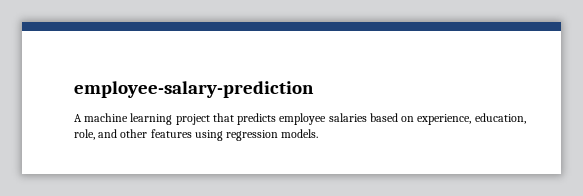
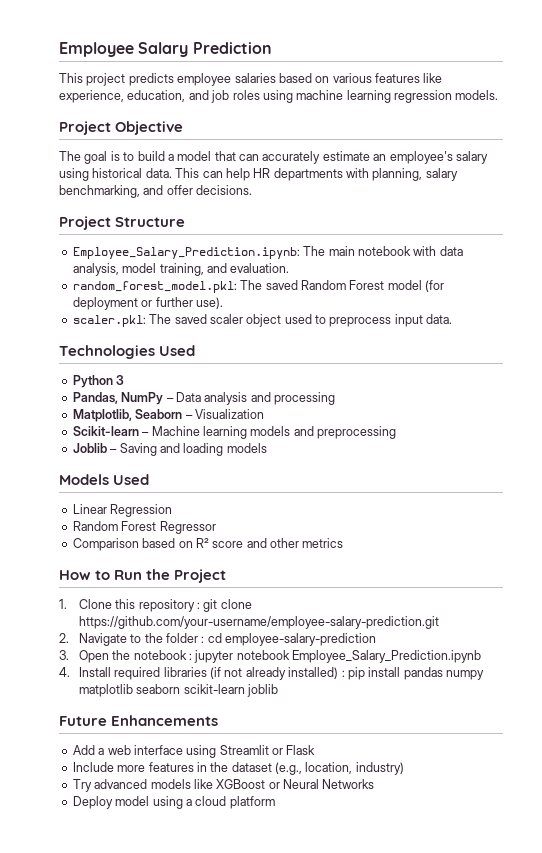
- employee-salary-prediction
- A machine learning project that predicts employee salaries based on experience, education, role, and other features using regression models.
+ Employee Salary Prediction
+ This project predicts employee salaries based on various features like experience, education, and job roles using machine learning regression models.
+ Project Objective
+ The goal is to build a model that can accurately estimate an employee's salary using historical data. This can help HR departments with planning, salary benchmarking, and offer decisions.
+ Project Structure
+ Employee_Salary_Prediction.ipynb: The main notebook with data analysis, model training, and evaluation.
+ random_forest_model.pkl: The saved Random Forest model (for deployment or further use).
+ scaler.pkl: The saved scaler object used to preprocess input data.
+ Technologies Used
+ Python 3
+ Pandas, NumPy – Data analysis and processing
+ Matplotlib, Seaborn – Visualization
+ Scikit-learn – Machine learning models and preprocessing
+ Joblib – Saving and loading models
+ Models Used
+ Linear Regression
+ Random Forest Regressor
+ Comparison based on R² score and other metrics
+ How to Run the Project
+ 1. Clone this repository : git clone https://github.com/your-username/employee-salary-prediction.git
+ 2. Navigate to the folder : cd employee-salary-prediction
+ 3. Open the notebook : jupyter notebook Employee_Salary_Prediction.ipynb
+ 4. Install required libraries (if not already installed) : pip install pandas numpy matplotlib seaborn scikit-learn joblib
+ Future Enhancements
+ Add a web interface using Streamlit or Flask
+ Include more features in the dataset (e.g., location, industry)
+ Try advanced models like XGBoost or Neural Networks
+ Deploy model using a cloud platform

